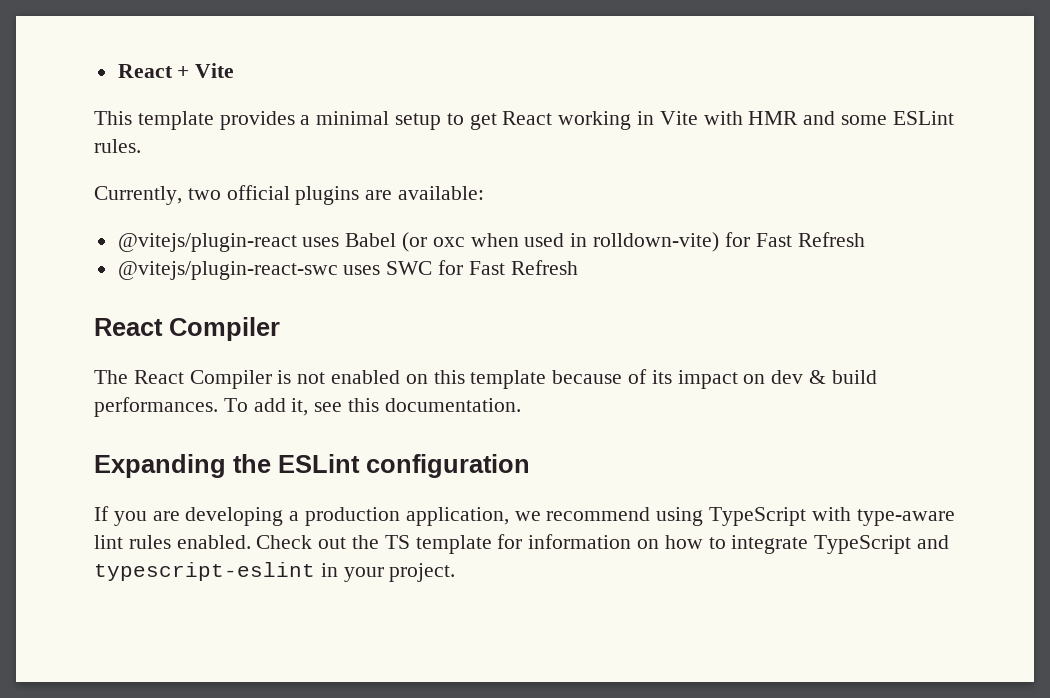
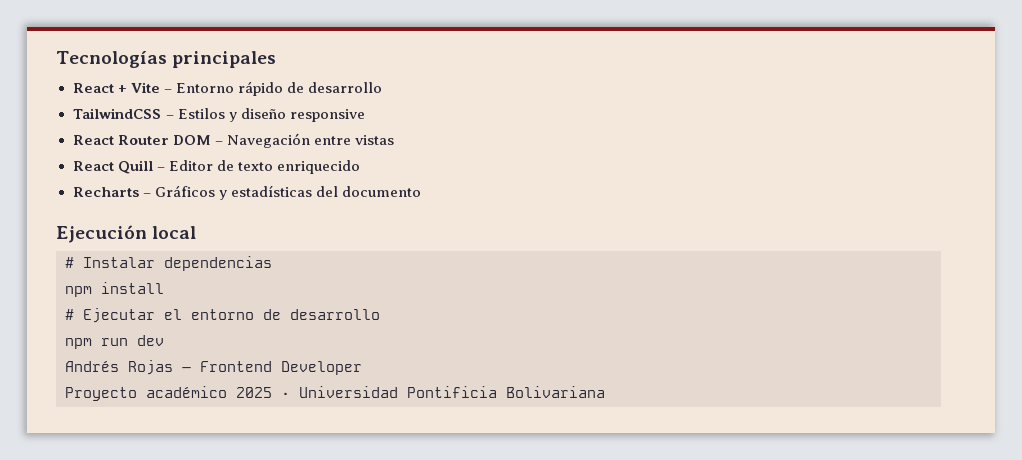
+ Tecnologías principales
- React + Vite
- This template provides a minimal setup to get React working in Vite with HMR and some ESLint rules.
- Currently, two official plugins are available:
- @vitejs/plugin-react uses Babel (or oxc when used in rolldown-vite) for Fast Refresh
- @vitejs/plugin-react-swc uses SWC for Fast Refresh
- React Compiler
- The React Compiler is not enabled on this template because of its impact on dev & build performances. To add it, see this documentation.
- Expanding the ESLint configuration
- If you are developing a production application, we recommend using TypeScript with type-aware lint rules enabled. Check out the TS template for information on how to integrate TypeScript and typescript-eslint in your project.
+ React + Vite – Entorno rápido de desarrollo
+ TailwindCSS – Estilos y diseño responsive
+ React Router DOM – Navegación entre vistas
+ React Quill – Editor de texto enriquecido
+ Recharts – Gráficos y estadísticas del documento
+ Ejecución local
+ # Instalar dependencias
+ npm install
+ # Ejecutar el entorno de desarrollo
+ npm run dev
+ Andrés Rojas – Frontend Developer
+ Proyecto académico 2025 · Universidad Pontificia Bolivariana

